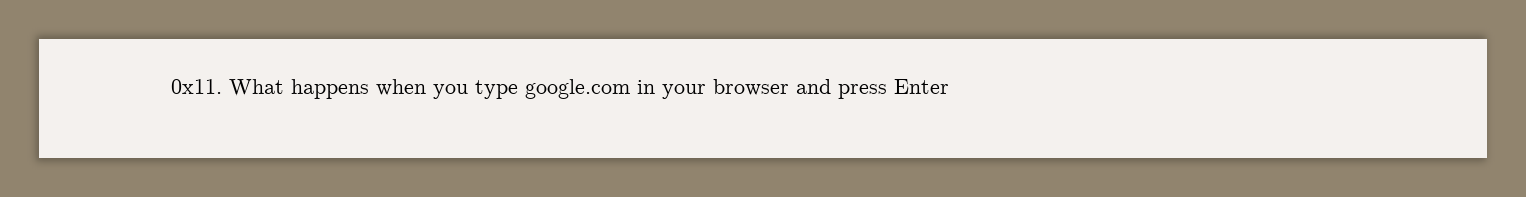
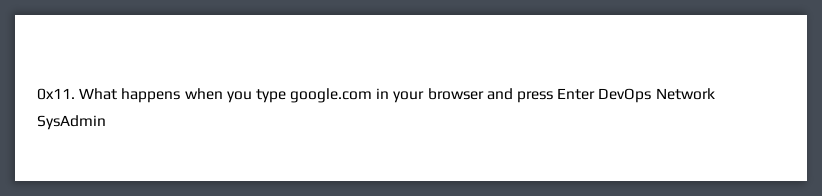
- What happens when you type google.com in your browser and press Enter
+ What happens when you type google.com in your browser and press Enter DevOps Network SysAdmin

